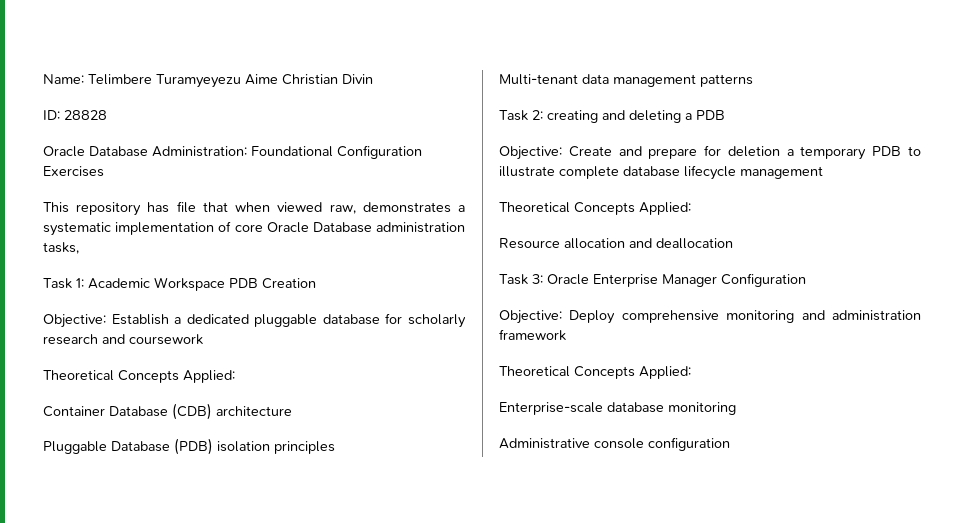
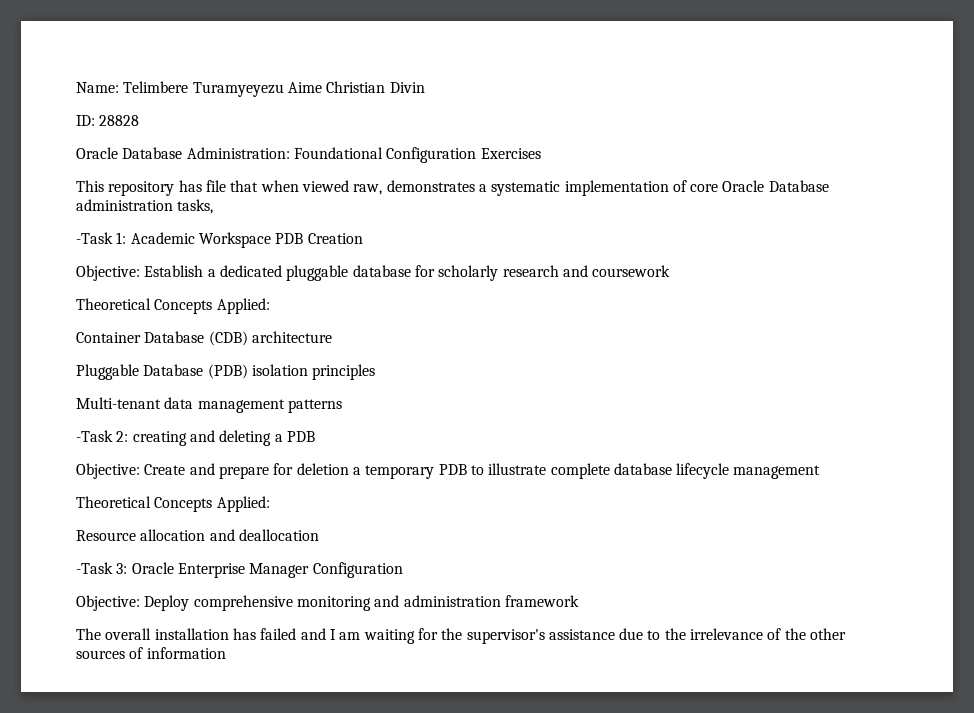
- Task 1: Academic Workspace PDB Creation
+ -Task 1: Academic Workspace PDB Creation
- Task 2: creating and deleting a PDB
+ -Task 2: creating and deleting a PDB
- Task 3: Oracle Enterprise Manager Configuration
+ -Task 3: Oracle Enterprise Manager Configuration
  Objective: Deploy comprehensive monitoring and administration framework
- Theoretical Concepts Applied:
- Enterprise-scale database monitoring
- Administrative console configuration
+ The overall installation has failed and I am waiting for the supervisor's assistance due to the irrelevance of the other sources of information

